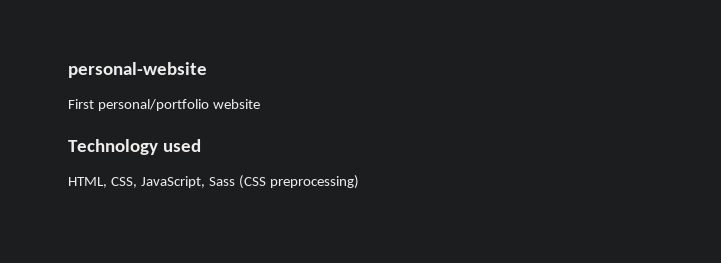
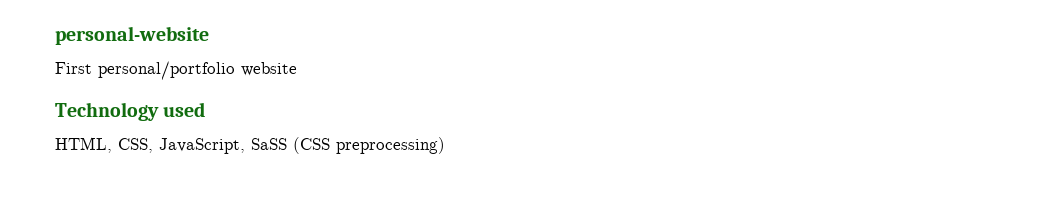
- HTML, CSS, JavaScript, Sass (CSS preprocessing)
+ HTML, CSS, JavaScript, SaSS (CSS preprocessing)

